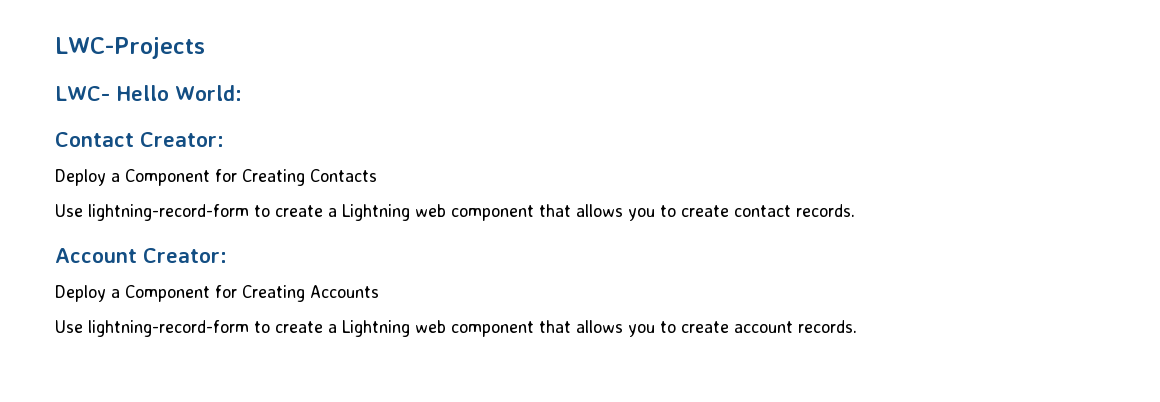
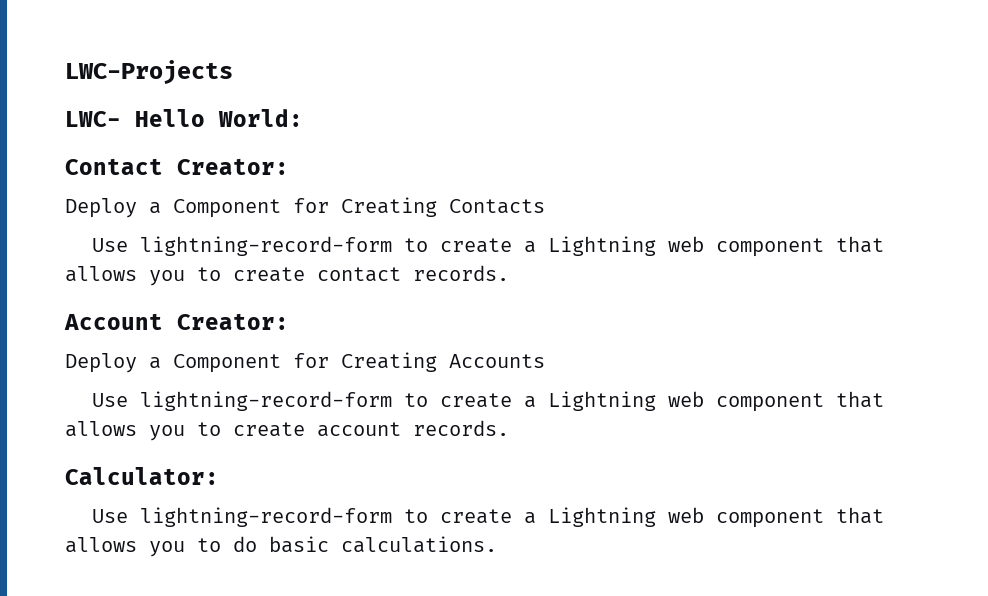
+ Calculator:
+ Use lightning-record-form to create a Lightning web component that allows you to do basic calculations.

